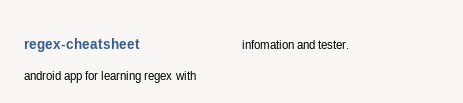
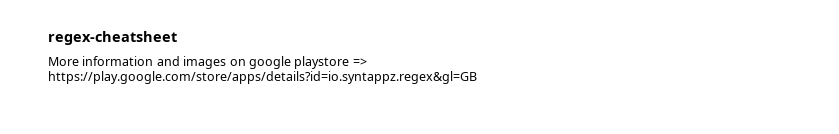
- android app for learning regex with infomation and tester.
+ More information and images on google playstore => https://play.google.com/store/apps/details?id=io.syntappz.regex&gl=GB

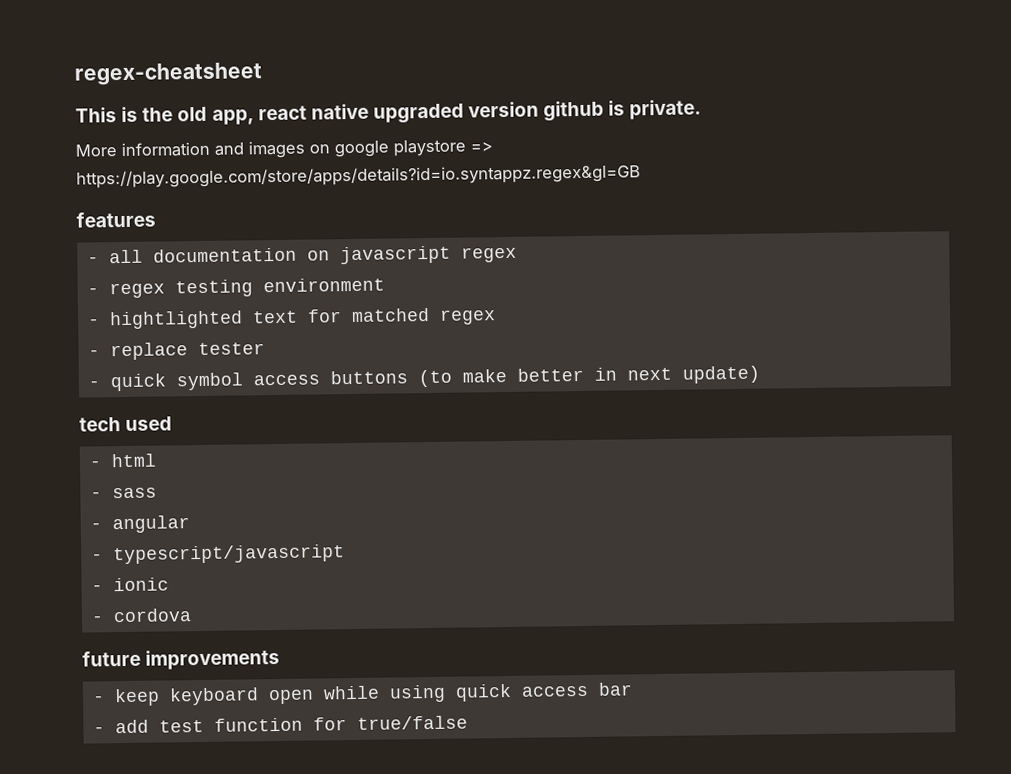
+ This is the old app, react native upgraded version github is private.
+ features
+ - all documentation on javascript regex
+ - regex testing environment
+ - hightlighted text for matched regex
+ - replace tester
+ - quick symbol access buttons (to make better in next update)
+ tech used
+ - html
+ - sass
+ - angular
+ - typescript/javascript
+ - ionic
+ - cordova
+ future improvements
+ - keep keyboard open while using quick access bar
+ - add test function for true/false

